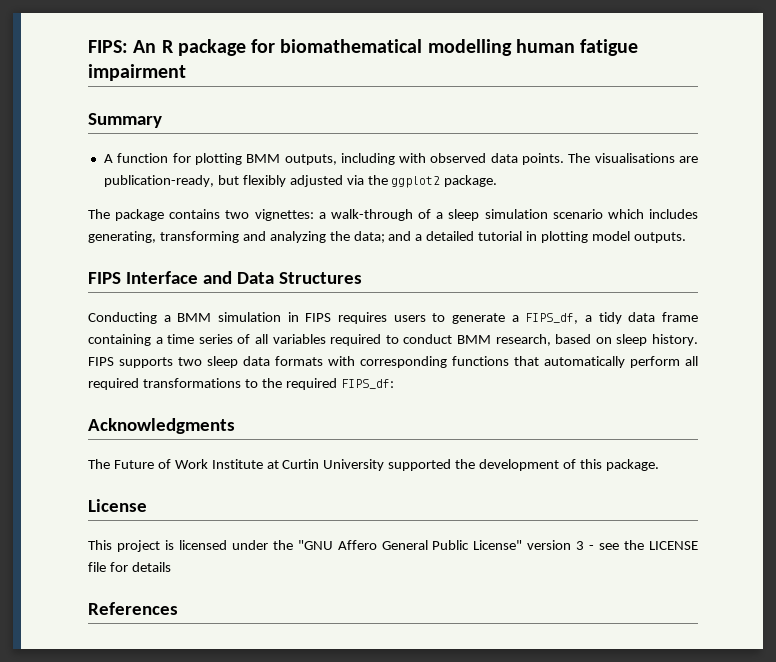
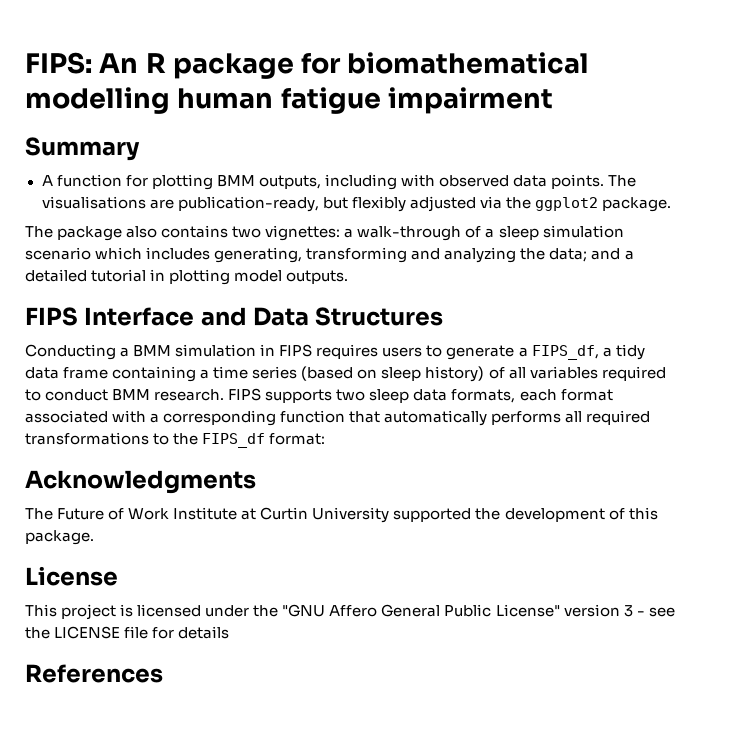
- The package contains two vignettes: a walk-through of a sleep simulation scenario which includes generating, transforming and analyzing the data; and a detailed tutorial in plotting model outputs.
+ The package also contains two vignettes: a walk-through of a sleep simulation scenario which includes generating, transforming and analyzing the data; and a detailed tutorial in plotting model outputs.
- Conducting a BMM simulation in FIPS requires users to generate a FIPS_df, a tidy data frame containing a time series of all variables required to conduct BMM research, based on sleep history.
+ Conducting a BMM simulation in FIPS requires users to generate a FIPS_df, a tidy data frame containing a time series (based on sleep history) of all variables required to conduct BMM research.
- FIPS supports two sleep data formats with corresponding functions that automatically perform all required transformations to the required FIPS_df:
+ FIPS supports two sleep data formats, each format associated with a corresponding function that automatically performs all required transformations to the FIPS_df format:

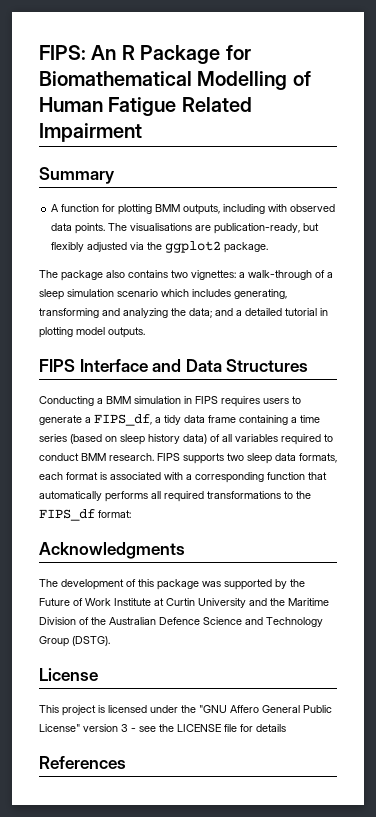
- FIPS: An R package for biomathematical modelling human fatigue impairment
+ FIPS: An R Package for Biomathematical Modelling of Human Fatigue Related Impairment
- Conducting a BMM simulation in FIPS requires users to generate a FIPS_df, a tidy data frame containing a time series (based on sleep history) of all variables required to conduct BMM research.
+ Conducting a BMM simulation in FIPS requires users to generate a FIPS_df, a tidy data frame containing a time series (based on sleep history data) of all variables required to conduct BMM research.
- FIPS supports two sleep data formats, each format associated with a corresponding function that automatically performs all required transformations to the FIPS_df format:
+ FIPS supports two sleep data formats, each format is associated with a corresponding function that automatically performs all required transformations to the FIPS_df format:
- The Future of Work Institute at Curtin University supported the development of this package.
+ The development of this package was supported by the Future of Work Institute at Curtin University and the Maritime Division of the Australian Defence Science and Technology Group (DSTG).

